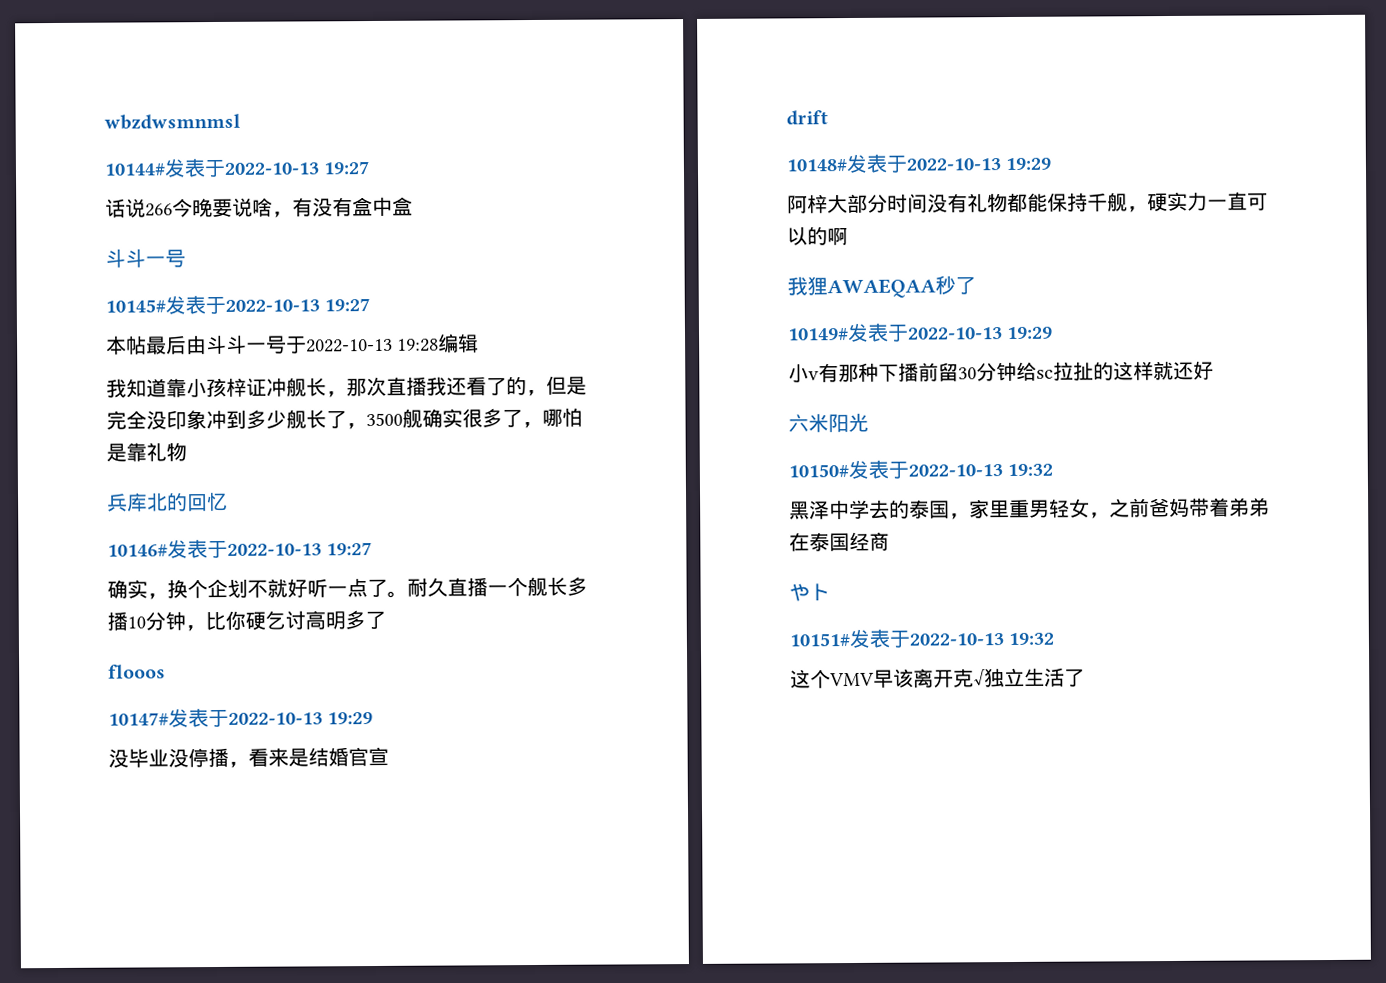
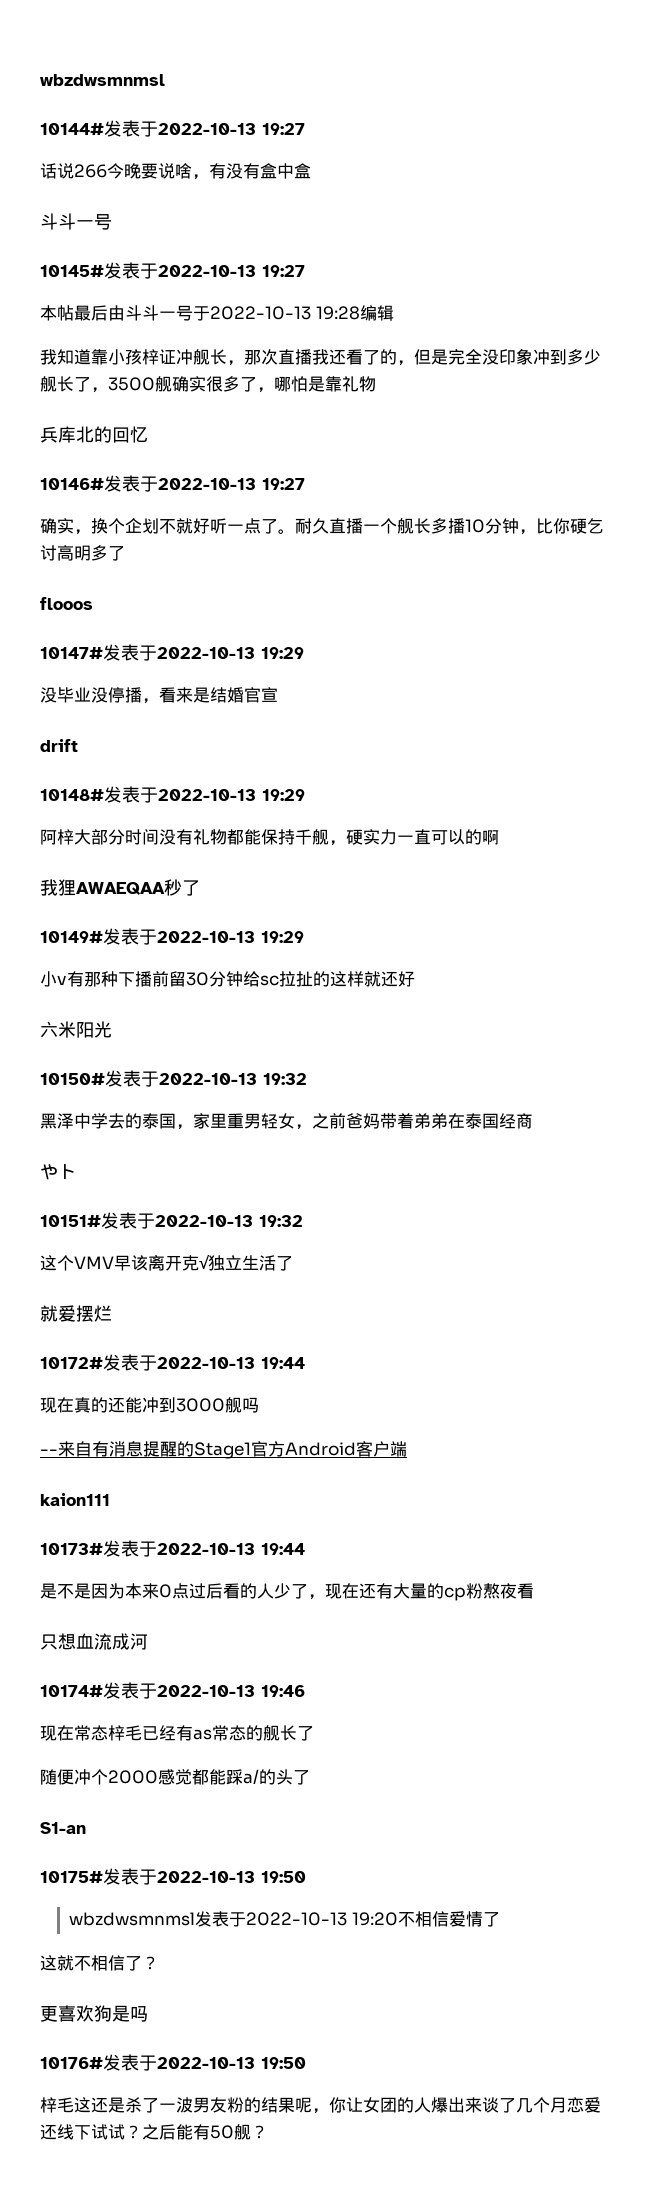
+ 就爱摆烂
+ 10172#发表于2022-10-13 19:44
+ 现在真的还能冲到3000舰吗
+ --来自有消息提醒的Stage1官方Android客户端
+ kaion111
+ 10173#发表于2022-10-13 19:44
+ 是不是因为本来0点过后看的人少了，现在还有大量的cp粉熬夜看
+ 只想血流成河
+ 10174#发表于2022-10-13 19:46
+ 现在常态梓毛已经有as常态的舰长了
+ 随便冲个2000感觉都能踩a/的头了
+ S1-an
+ 10175#发表于2022-10-13 19:50
+ wbzdwsmnmsl发表于2022-10-13 19:20不相信爱情了
+ 这就不相信了？
+ 更喜欢狗是吗
+ 10176#发表于2022-10-13 19:50
+ 梓毛这还是杀了一波男友粉的结果呢，你让女团的人爆出来谈了几个月恋爱还线下试试？之后能有50舰？

